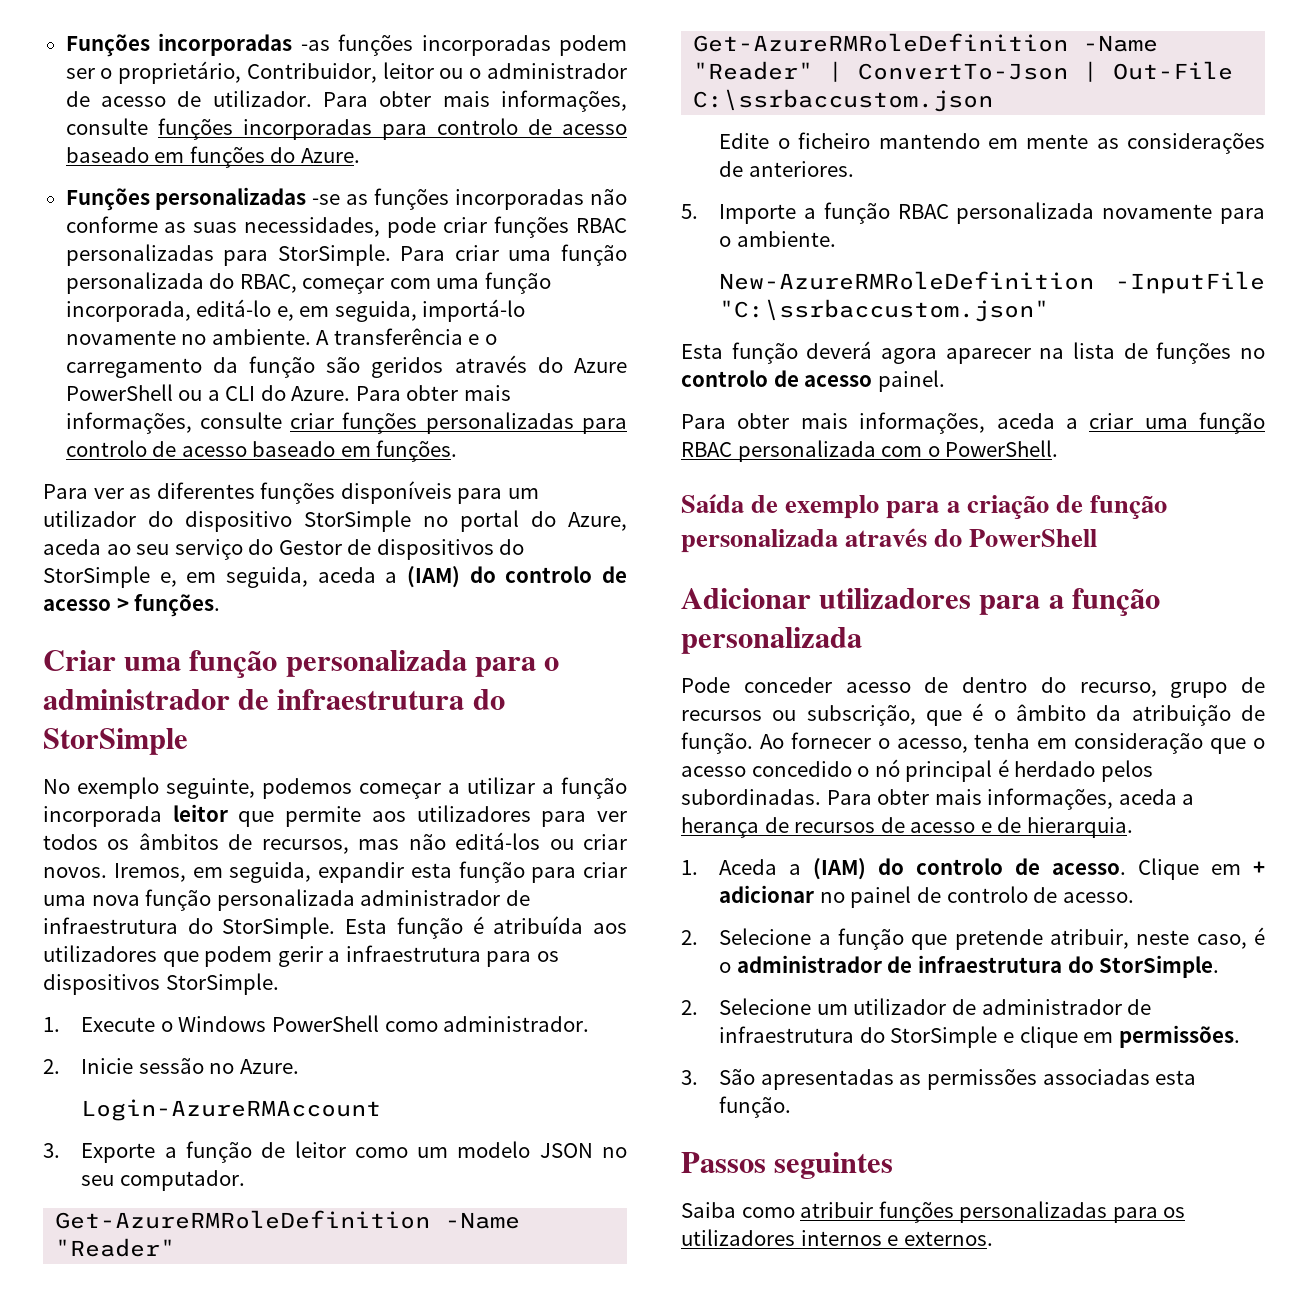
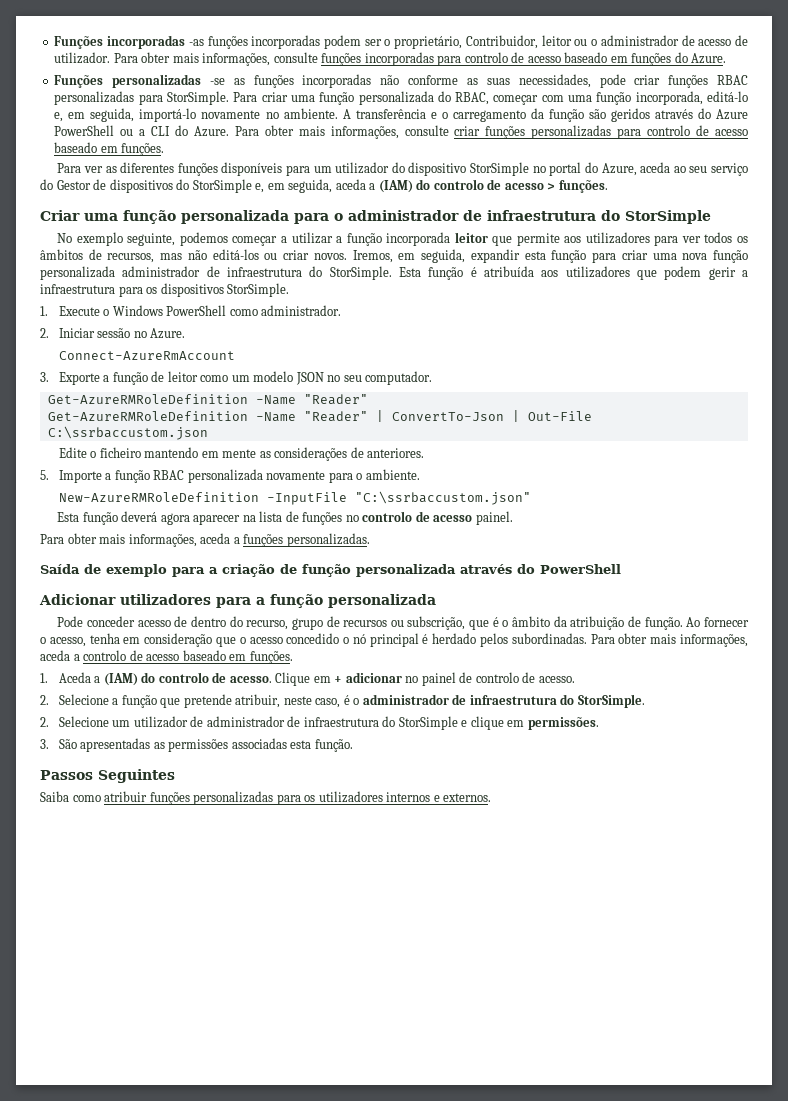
- 2. Inicie sessão no Azure.
+ 2. Iniciar sessão no Azure.
- Login-AzureRMAccount
+ Connect-AzureRmAccount
- Para obter mais informações, aceda a criar uma função RBAC personalizada com o PowerShell.
+ Para obter mais informações, aceda a funções personalizadas.
- Para obter mais informações, aceda a herança de recursos de acesso e de hierarquia.
+ Para obter mais informações, aceda a controlo de acesso baseado em funções.
- Passos seguintes
+ Passos Seguintes

